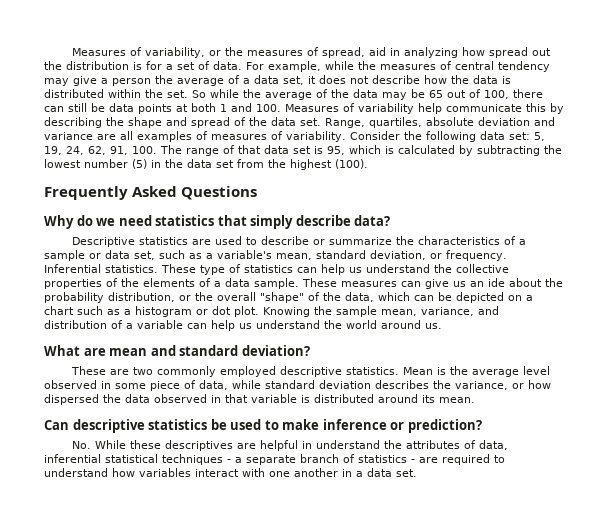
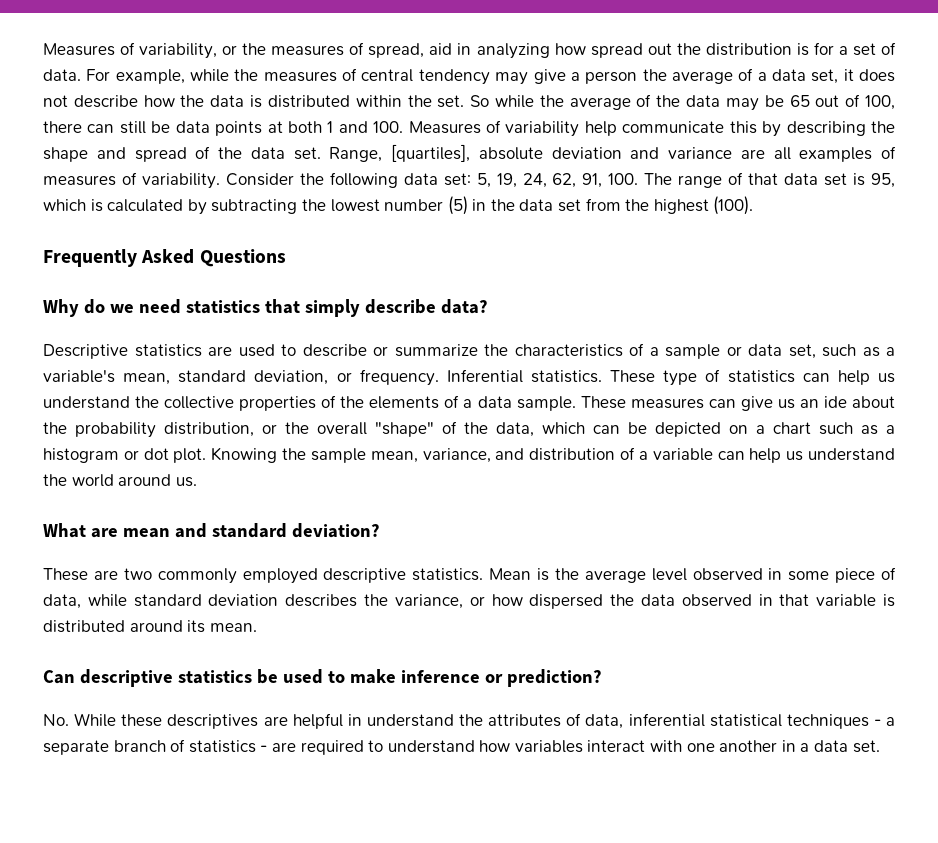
- Range, quartiles, absolute deviation and variance are all examples of measures of variability.
+ Range, [quartiles], absolute deviation and variance are all examples of measures of variability.

